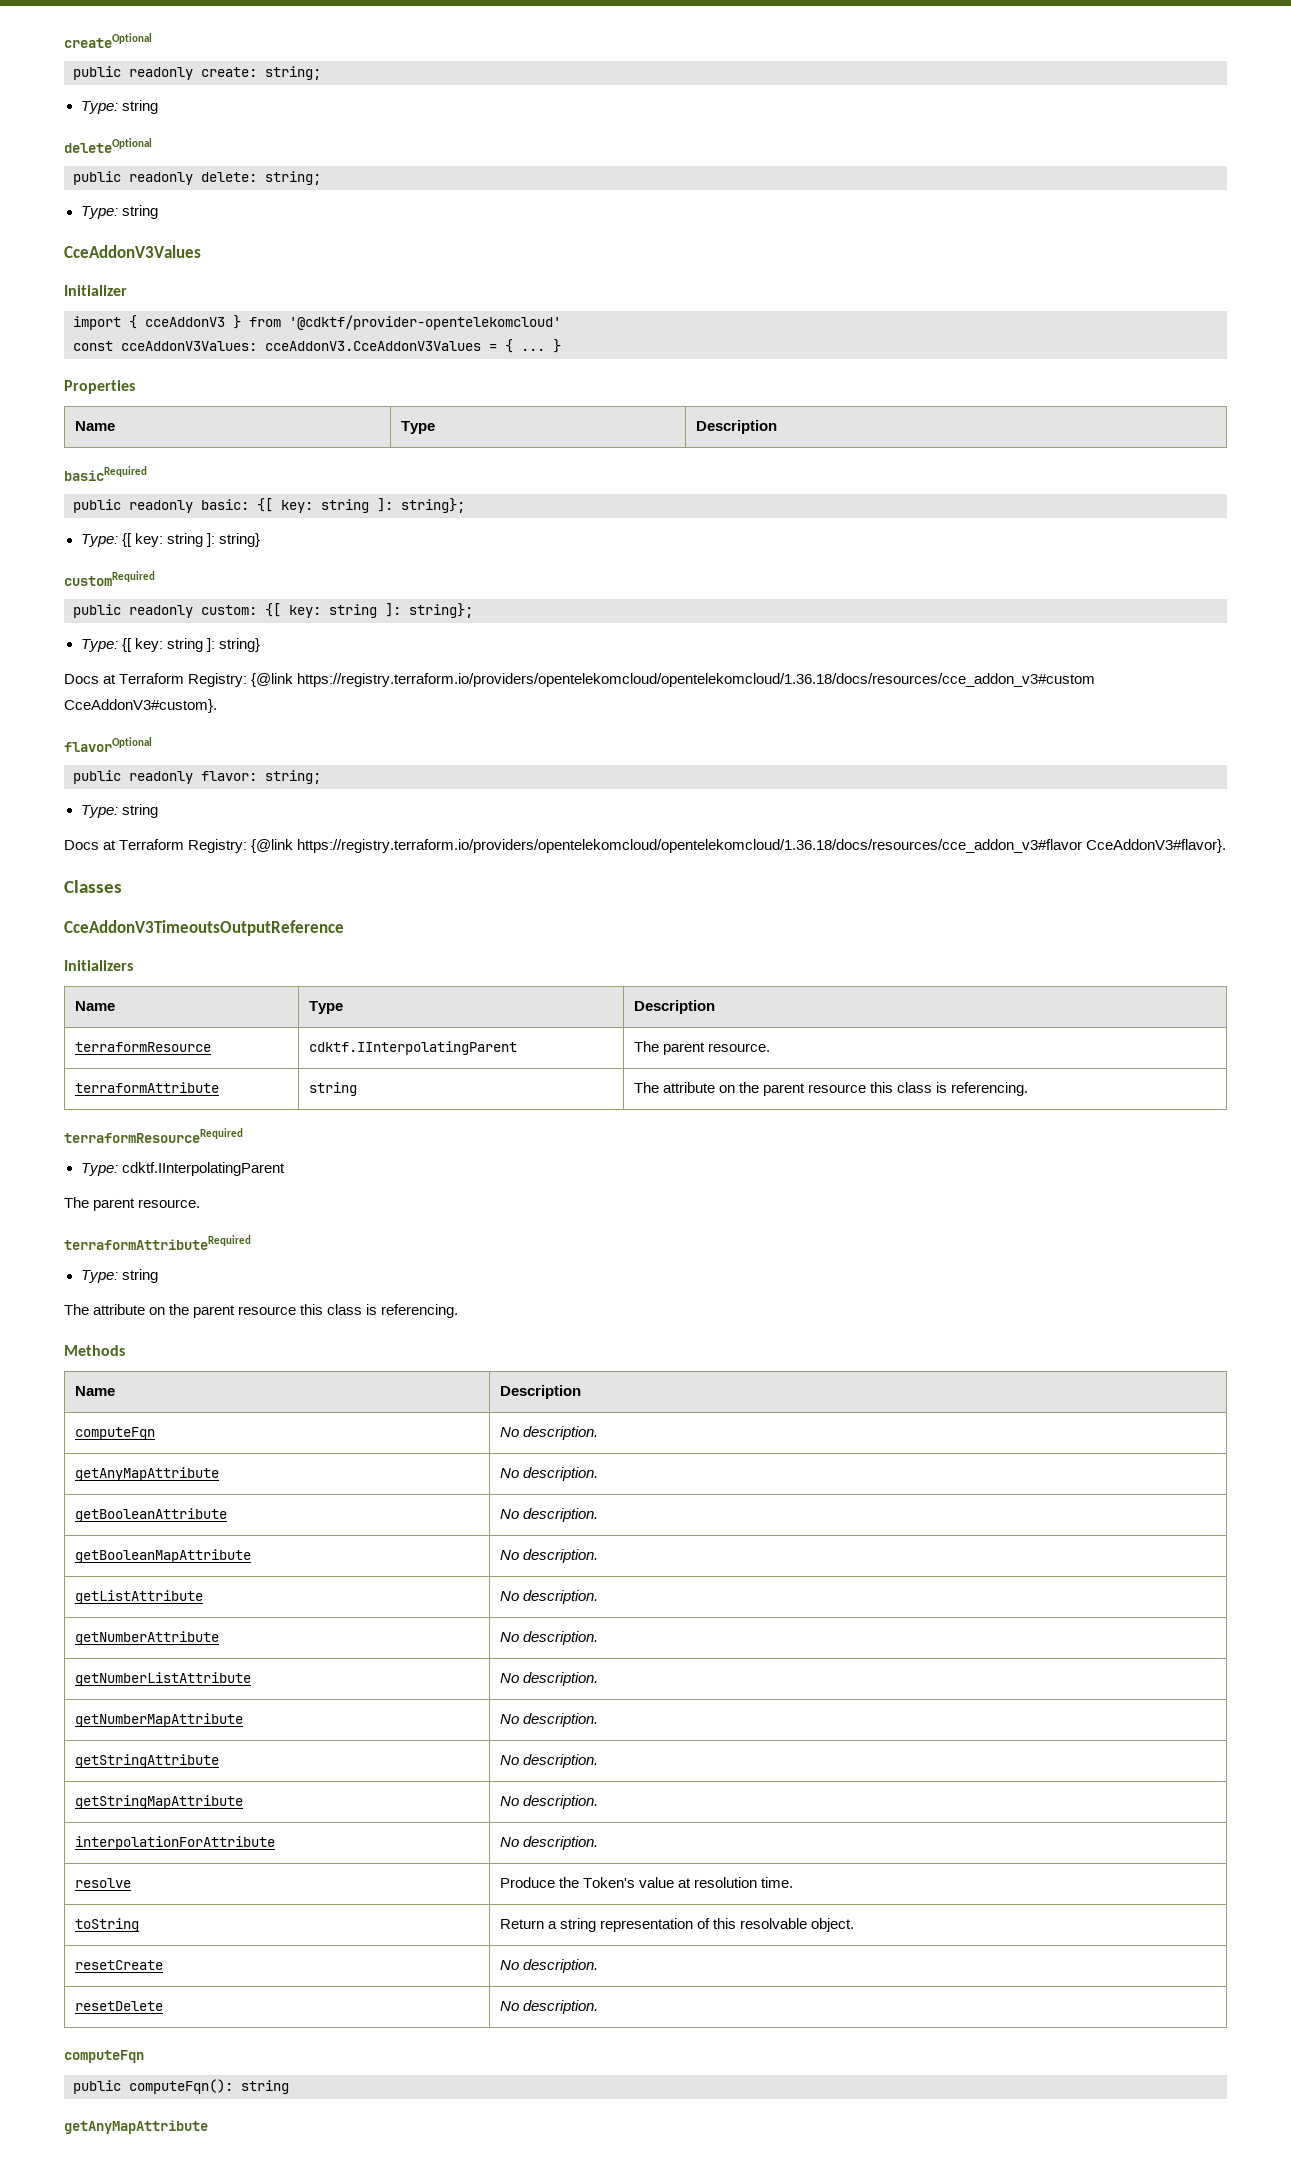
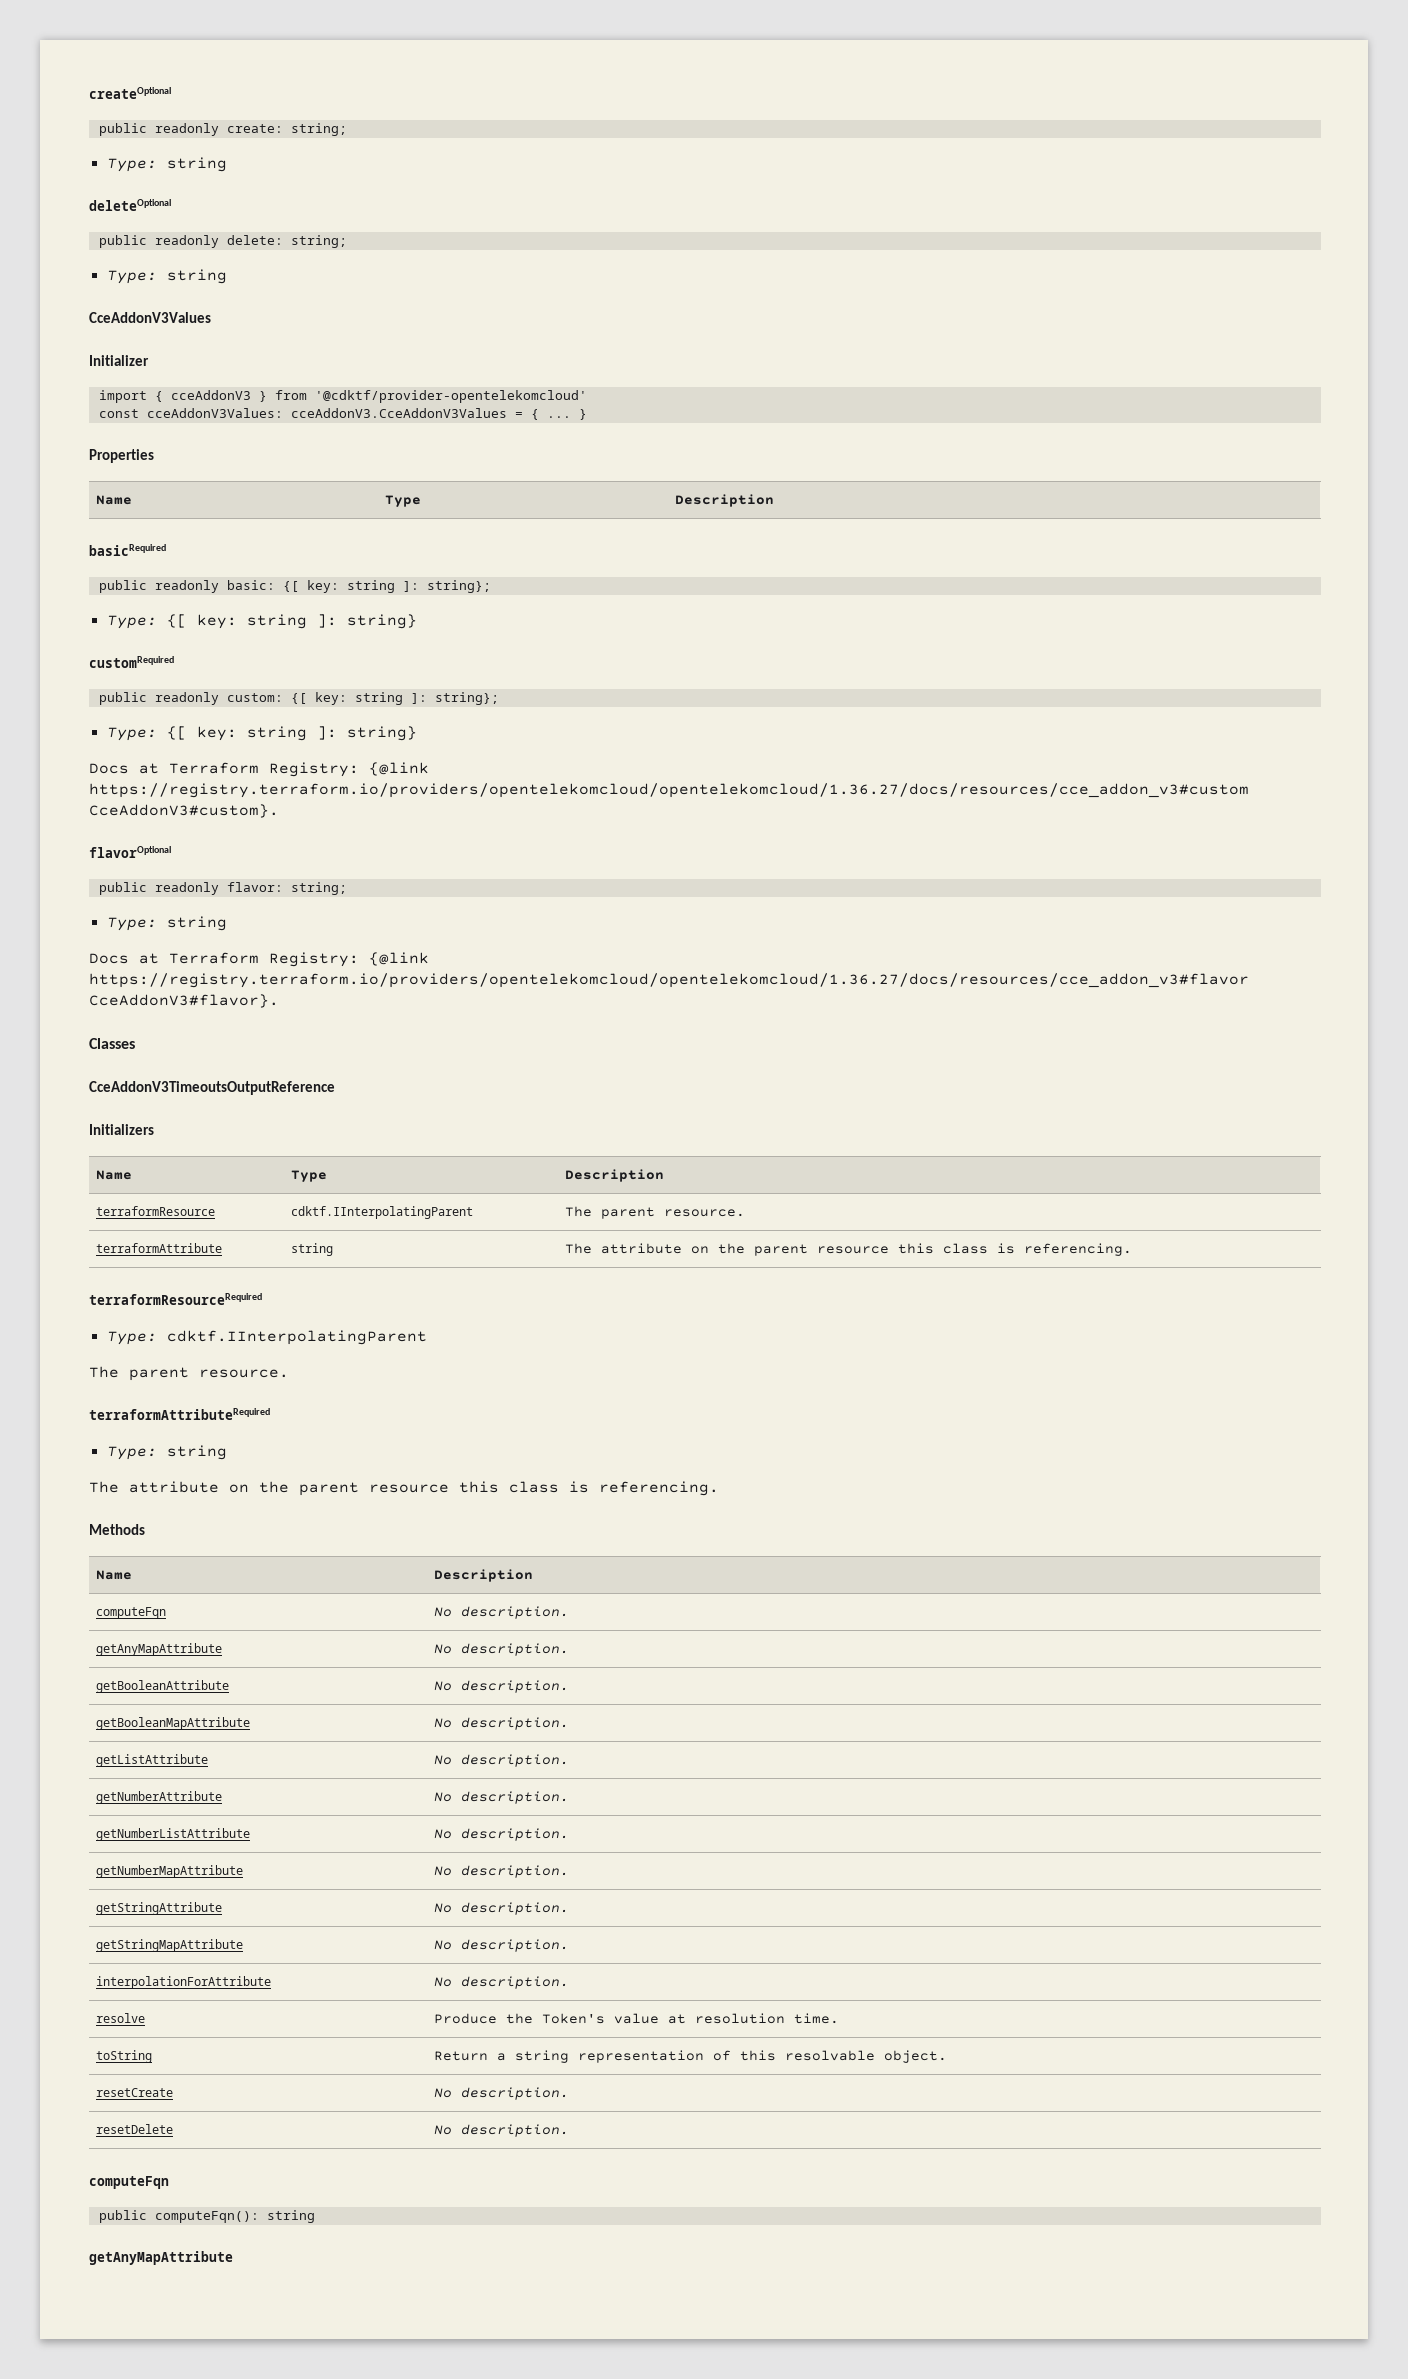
- Docs at Terraform Registry: {@link https://registry.terraform.io/providers/opentelekomcloud/opentelekomcloud/1.36.18/docs/resources/cce_addon_v3#custom CceAddonV3#custom}.
+ Docs at Terraform Registry: {@link https://registry.terraform.io/providers/opentelekomcloud/opentelekomcloud/1.36.27/docs/resources/cce_addon_v3#custom CceAddonV3#custom}.
- Docs at Terraform Registry: {@link https://registry.terraform.io/providers/opentelekomcloud/opentelekomcloud/1.36.18/docs/resources/cce_addon_v3#flavor CceAddonV3#flavor}.
+ Docs at Terraform Registry: {@link https://registry.terraform.io/providers/opentelekomcloud/opentelekomcloud/1.36.27/docs/resources/cce_addon_v3#flavor CceAddonV3#flavor}.

